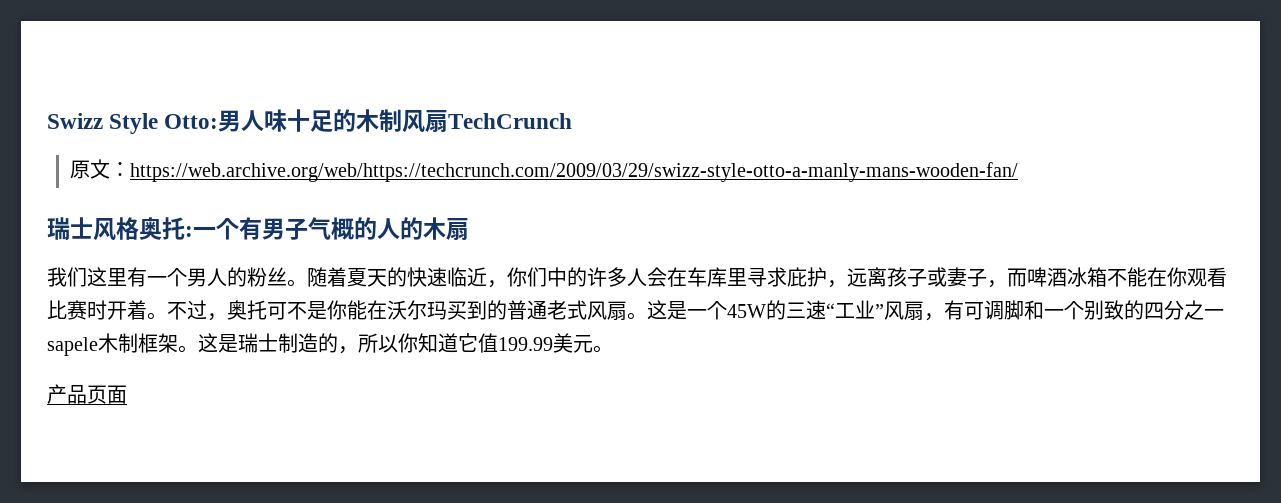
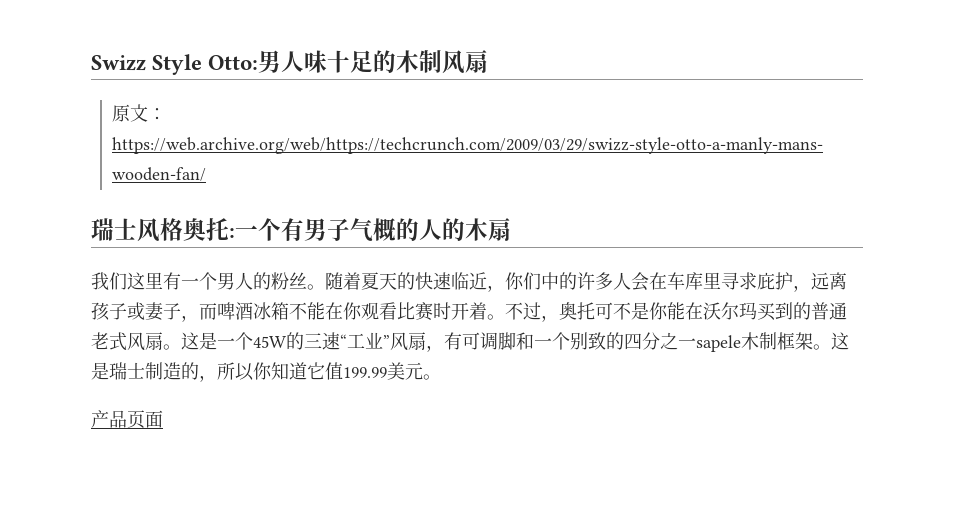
- Swizz Style Otto:男人味十足的木制风扇TechCrunch
+ Swizz Style Otto:男人味十足的木制风扇

